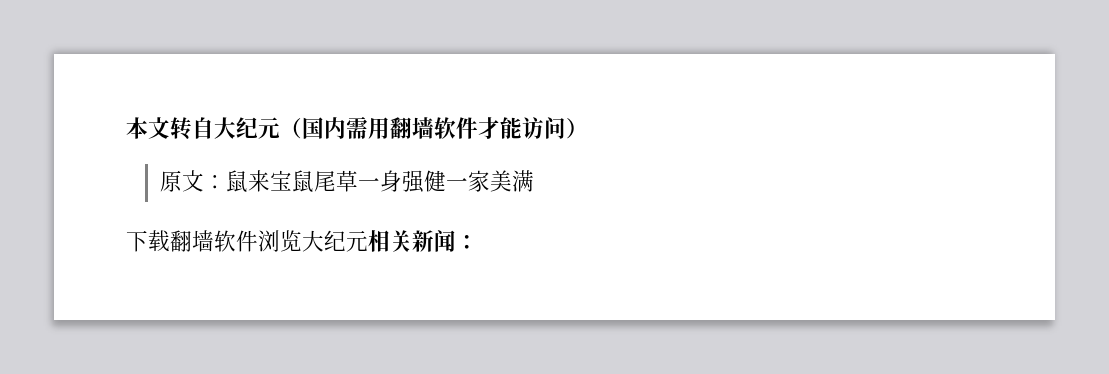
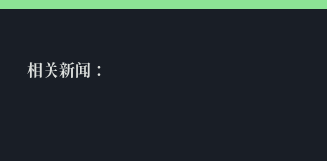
- 本文转自大纪元（国内需用翻墙软件才能访问）
- 原文：鼠来宝鼠尾草一身强健一家美满
- 下载翻墙软件浏览大纪元相关新闻：
+ 相关新闻：

